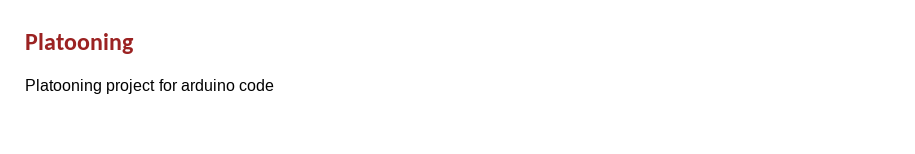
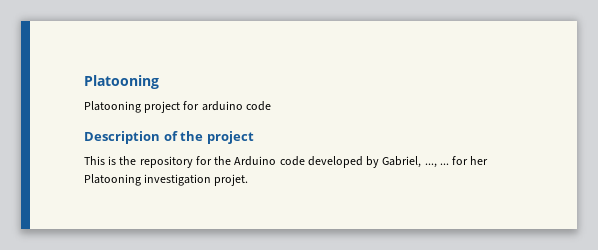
+ Description of the project
+ This is the repository for the Arduino code developed by Gabriel, ..., ... for her Platooning investigation projet.

